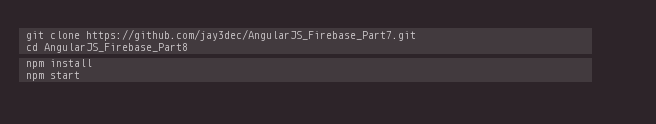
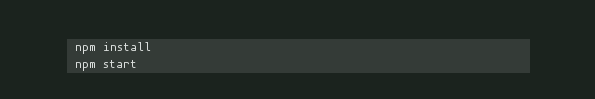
- git clone https://github.com/jay3dec/AngularJS_Firebase_Part7.git
- cd AngularJS_Firebase_Part8

